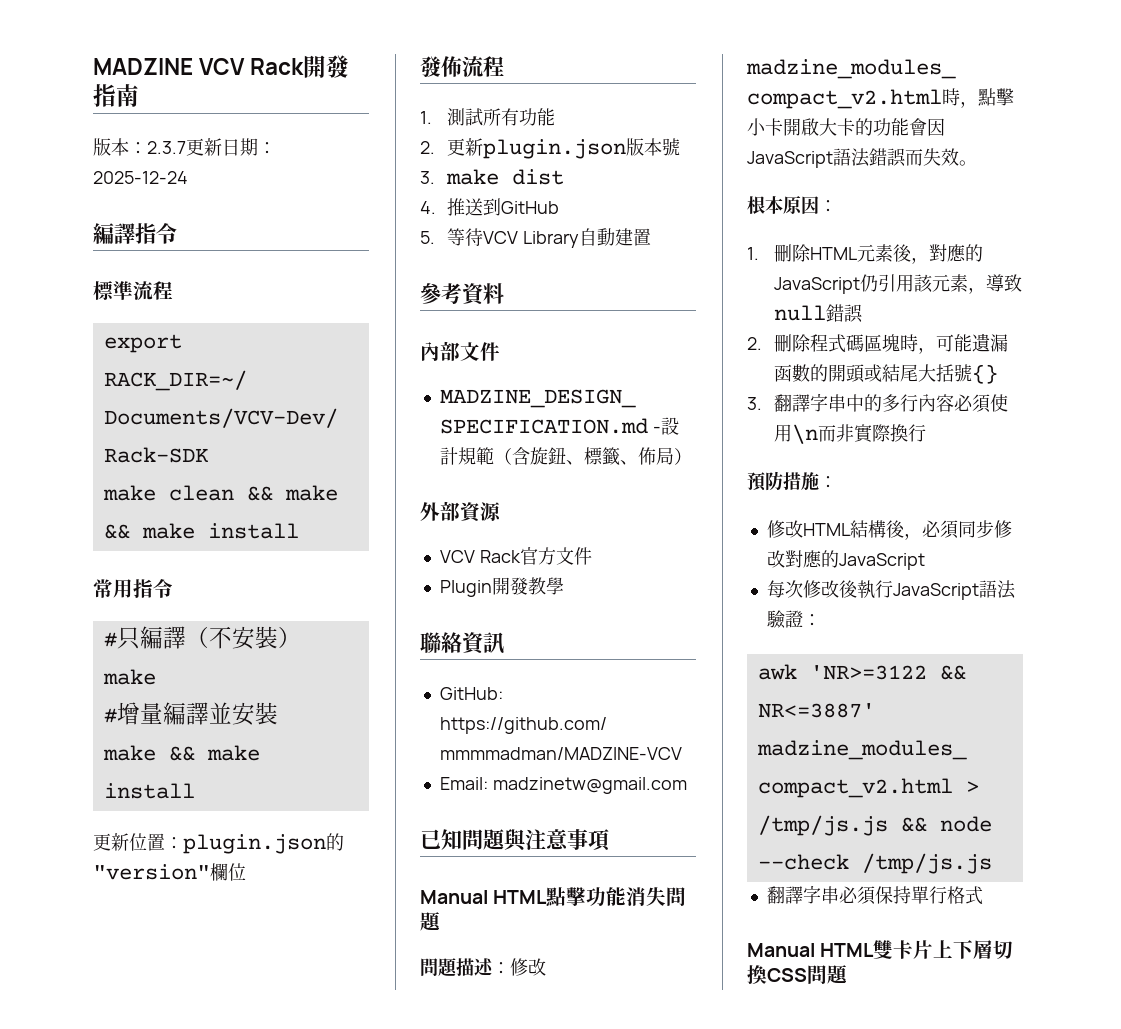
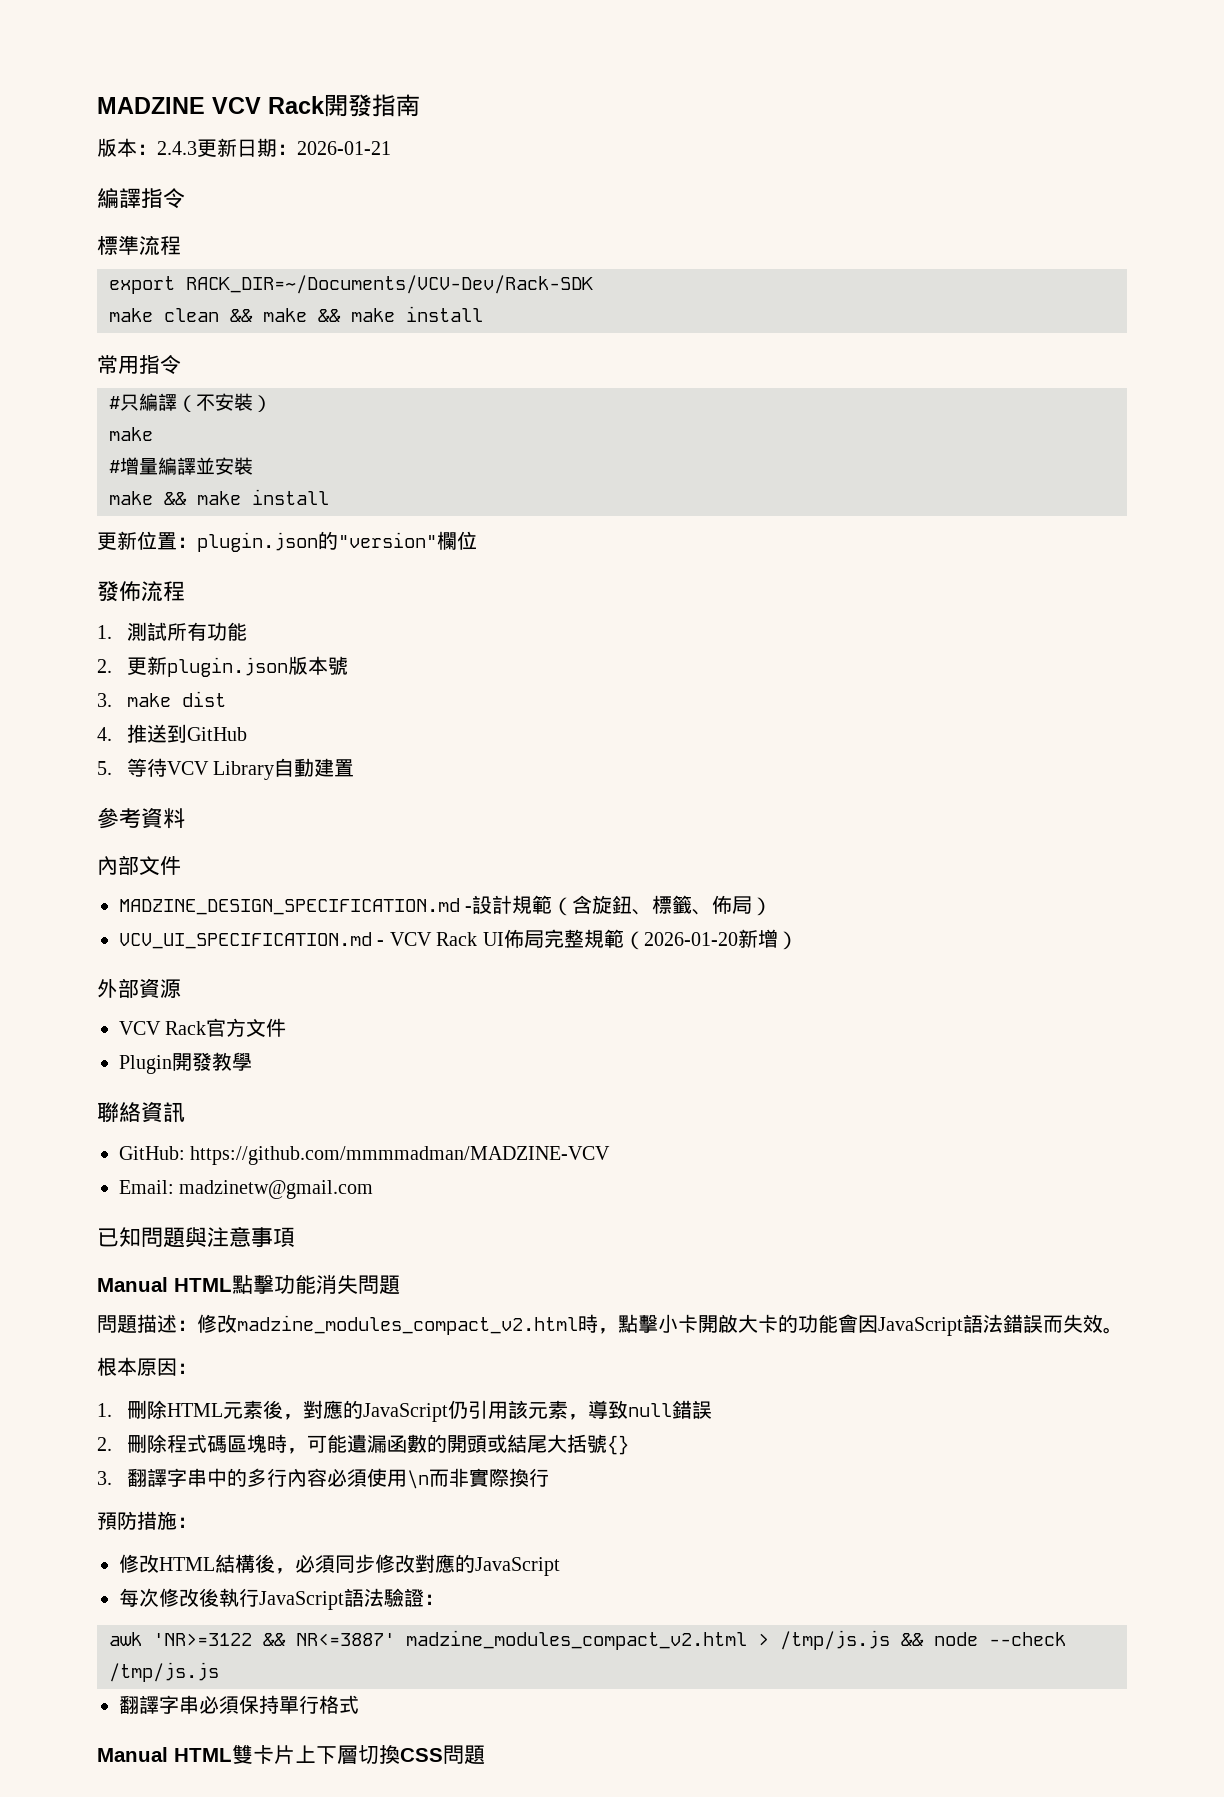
- 版本：2.3.7更新日期：2025-12-24
+ 版本：2.4.3更新日期：2026-01-21
+ VCV_UI_SPECIFICATION.md - VCV Rack UI佈局完整規範（2026-01-20新增）

